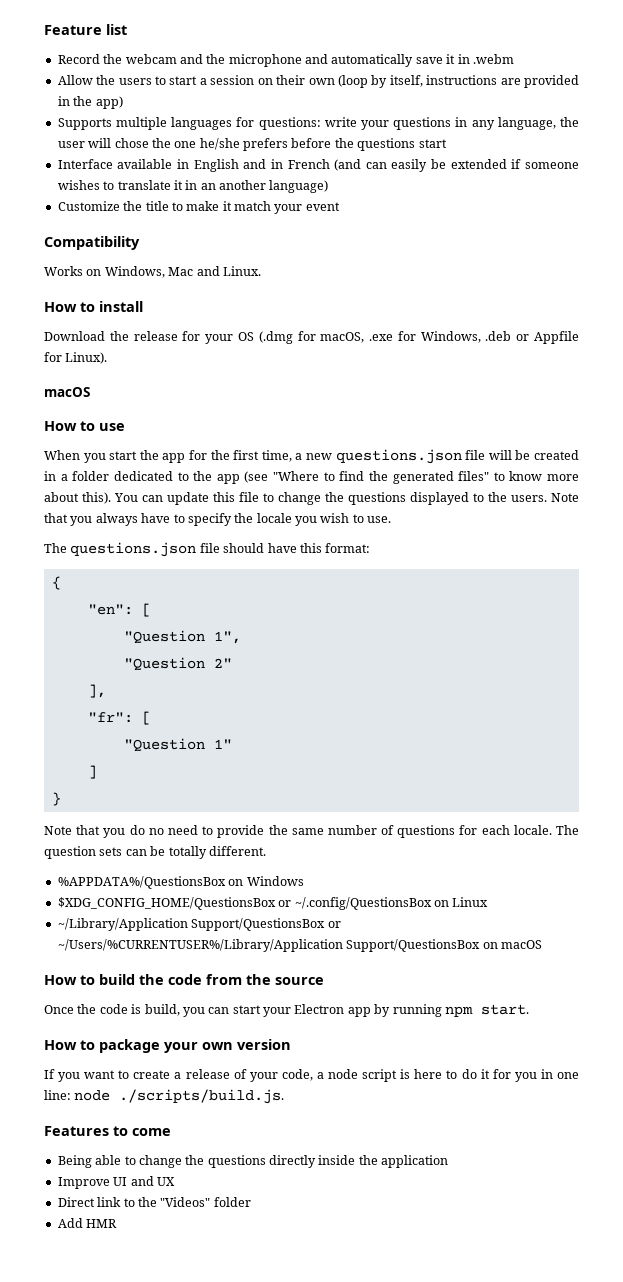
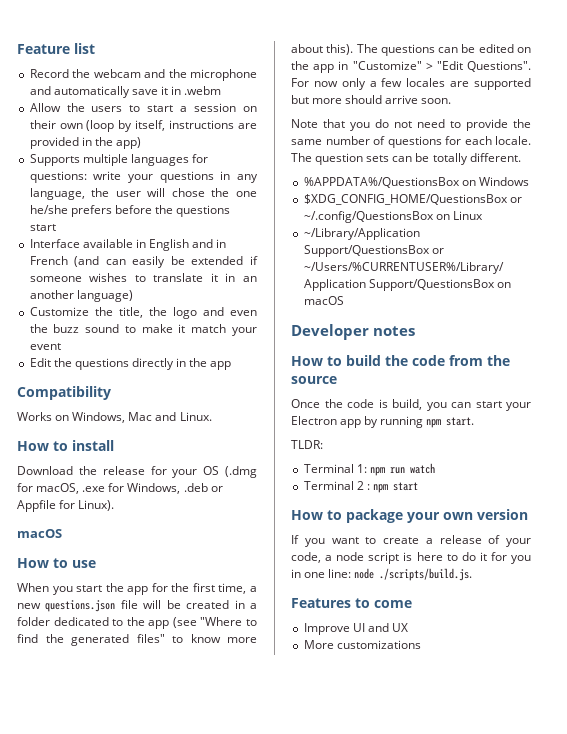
- Customize the title to make it match your event
+ Customize the title, the logo and even the buzz sound to make it match your event
+ Edit the questions directly in the app
- You can update this file to change the questions displayed to the users. Note that you always have to specify the locale you wish to use.
- The questions.json file should have this format:
- {
- "en": [
- "Question 1",
- "Question 2"
- ],
- "fr": [
- "Question 1"
- ]
- }
+ The questions can be edited on the app in "Customize" > "Edit Questions". For now only a few locales are supported but more should arrive soon.
- Note that you do no need to provide the same number of questions for each locale.
+ Note that you do not need to provide the same number of questions for each locale.
+ Developer notes
+ TLDR:
+ Terminal 1: npm run watch
+ Terminal 2 : npm start
- Being able to change the questions directly inside the application
  Improve UI and UX
- Direct link to the "Videos" folder
- Add HMR
+ More customizations

